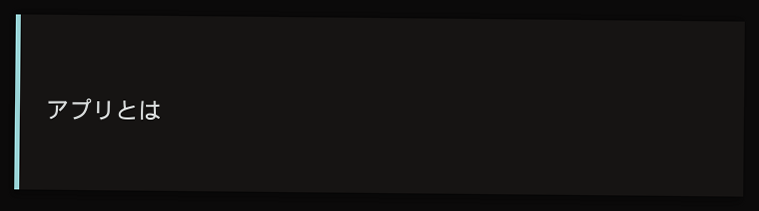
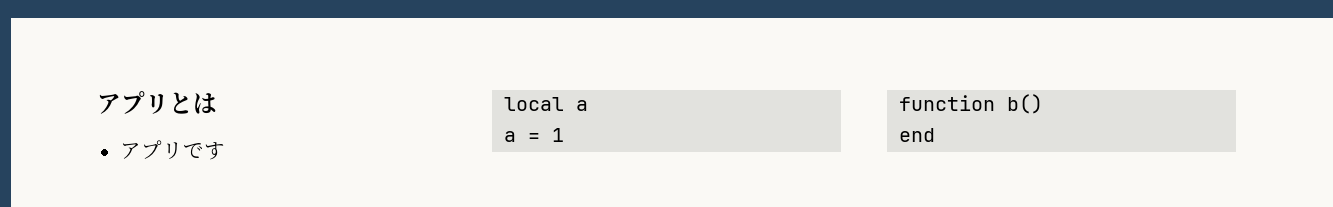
+ アプリです
+ local a
+ a = 1
+ function b()
+ end

